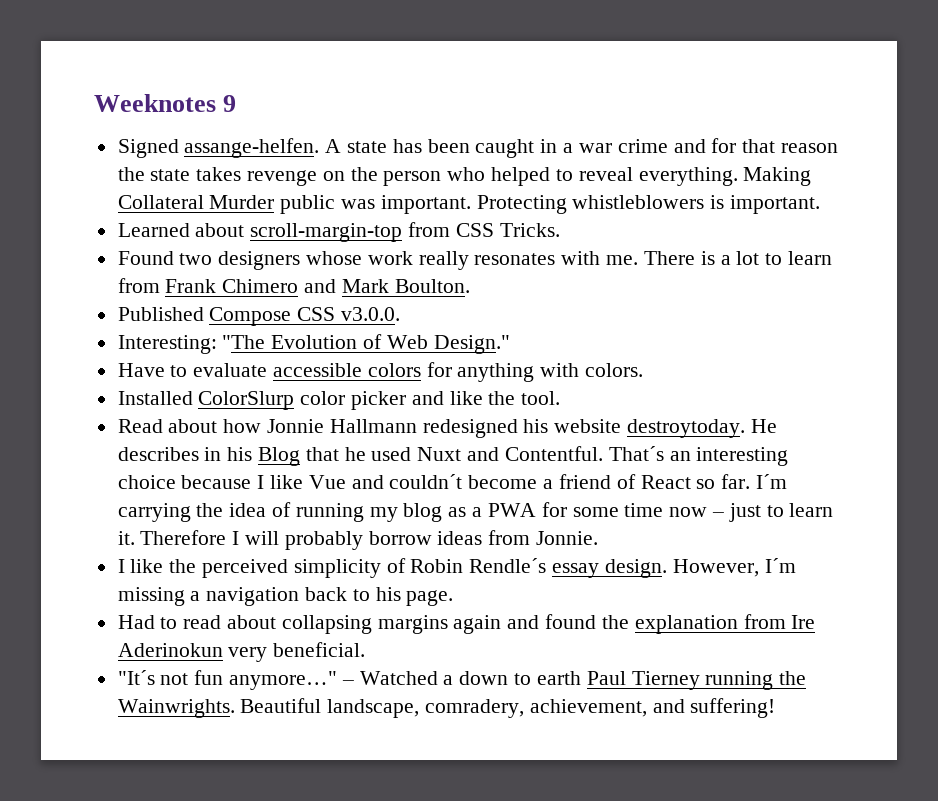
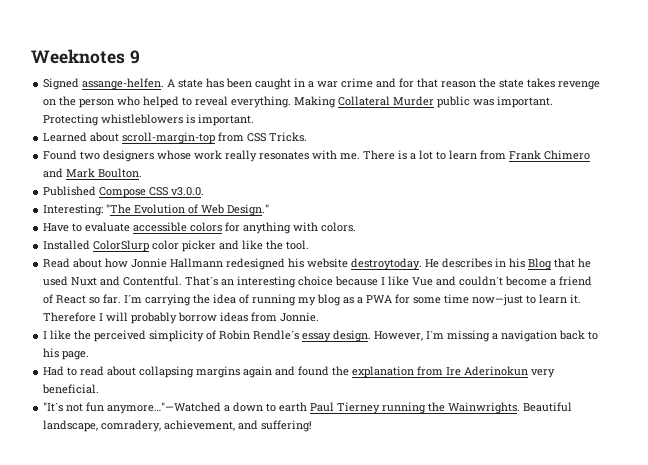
- I´m carrying the idea of running my blog as a PWA for some time now – just to learn it.
+ I´m carrying the idea of running my blog as a PWA for some time now—just to learn it.
- "It´s not fun anymore…" – Watched a down to earth Paul Tierney running the Wainwrights.
+ "It´s not fun anymore…"—Watched a down to earth Paul Tierney running the Wainwrights.

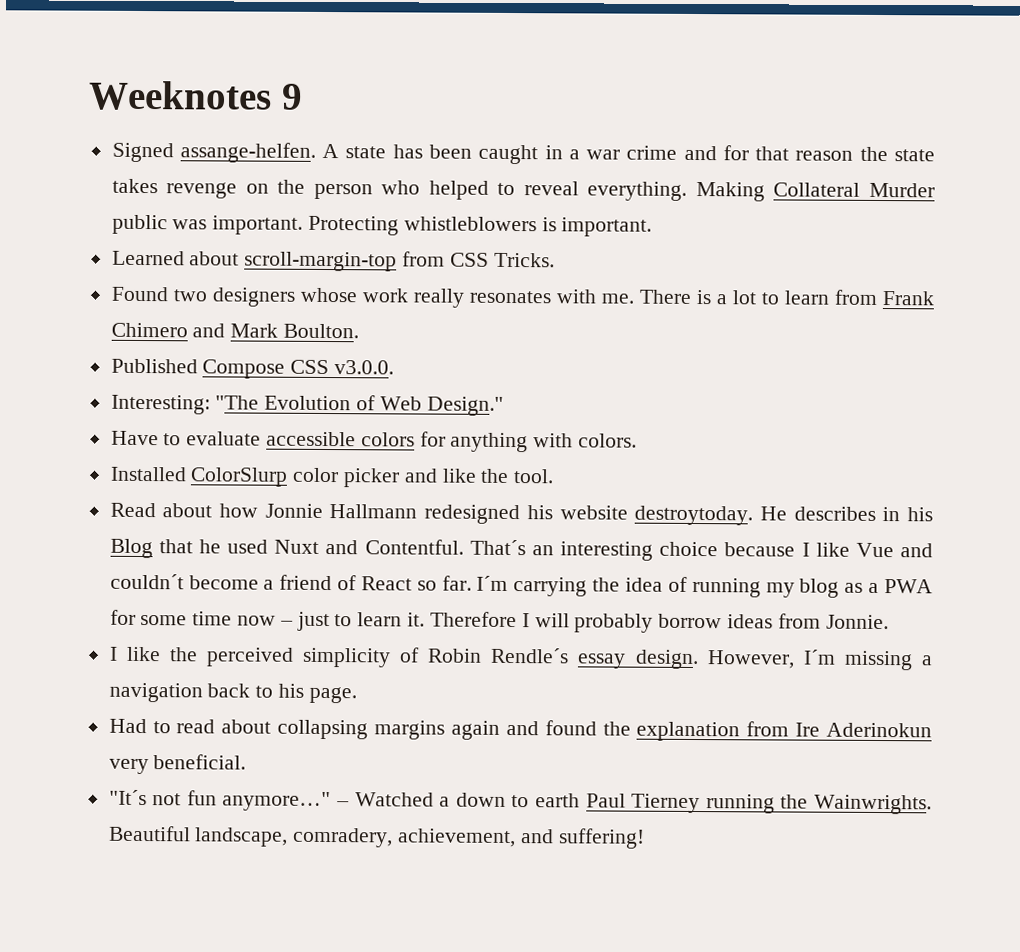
- I´m carrying the idea of running my blog as a PWA for some time now—just to learn it.
+ I´m carrying the idea of running my blog as a PWA for some time now – just to learn it.
- "It´s not fun anymore…"—Watched a down to earth Paul Tierney running the Wainwrights.
+ "It´s not fun anymore…" – Watched a down to earth Paul Tierney running the Wainwrights.

